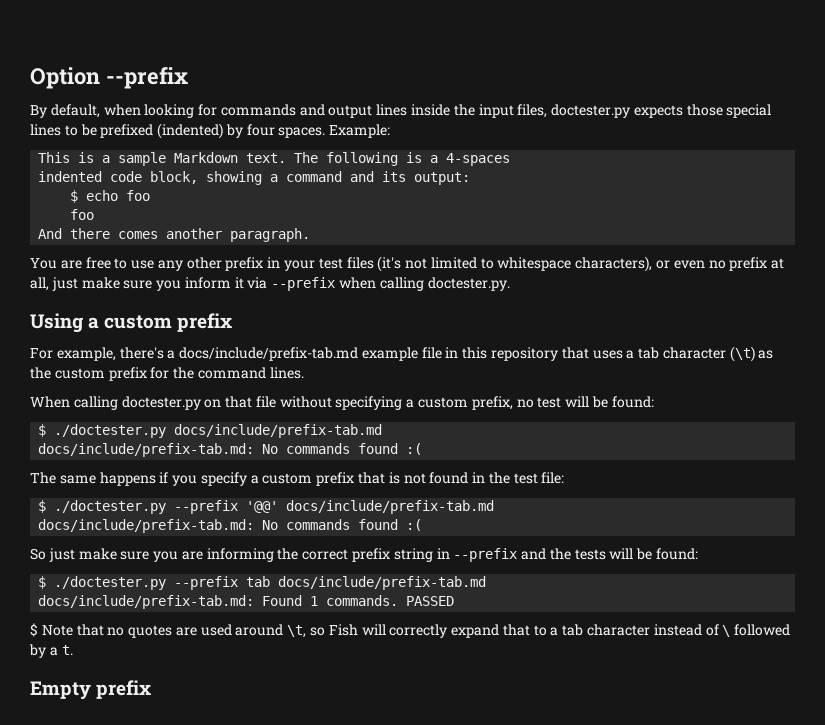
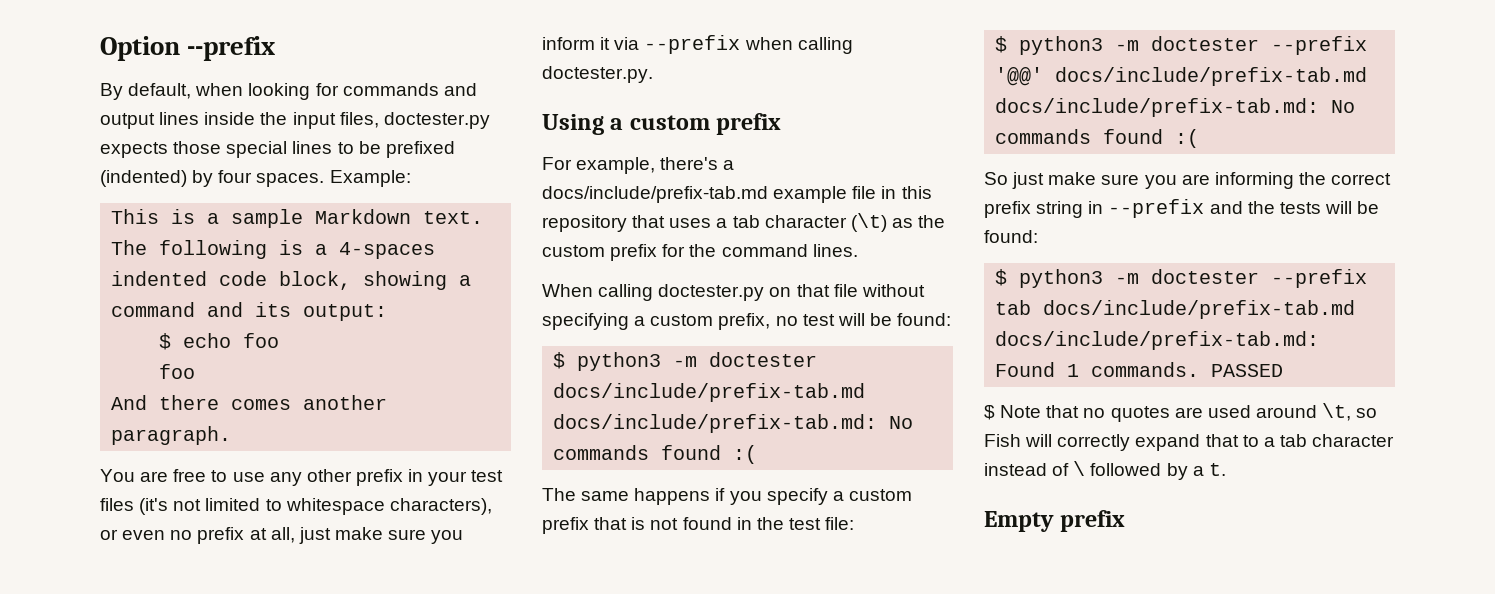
- $ ./doctester.py docs/include/prefix-tab.md
+ $ python3 -m doctester docs/include/prefix-tab.md
- $ ./doctester.py --prefix '@@' docs/include/prefix-tab.md
+ $ python3 -m doctester --prefix '@@' docs/include/prefix-tab.md
- $ ./doctester.py --prefix tab docs/include/prefix-tab.md
+ $ python3 -m doctester --prefix tab docs/include/prefix-tab.md

